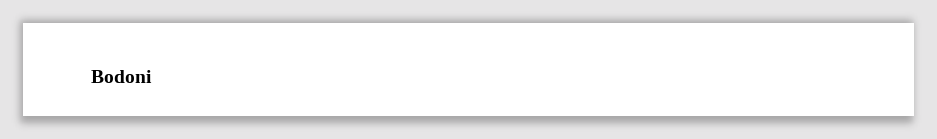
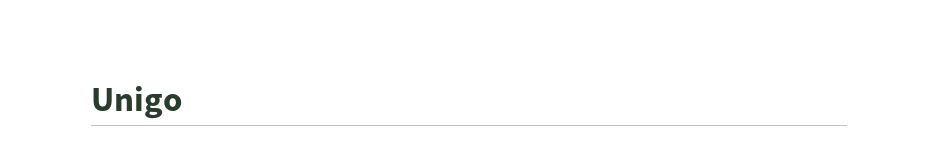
- Bodoni
+ Unigo

